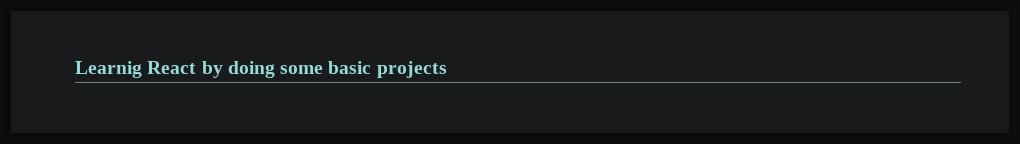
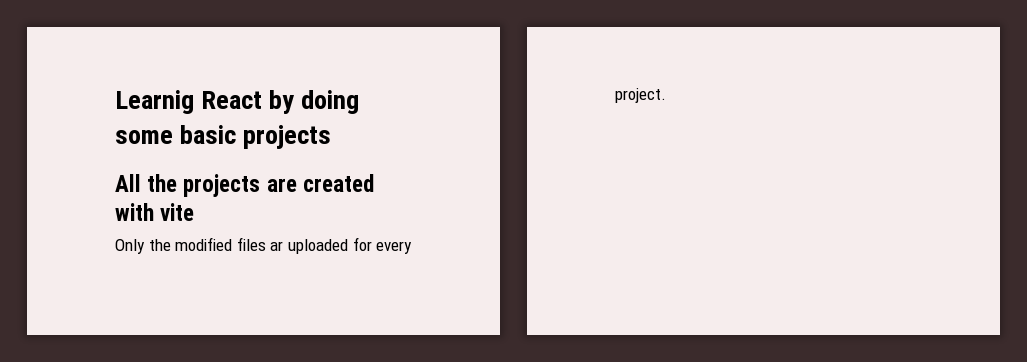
+ All the projects are created with vite
+ Only the modified files ar uploaded for every project.

